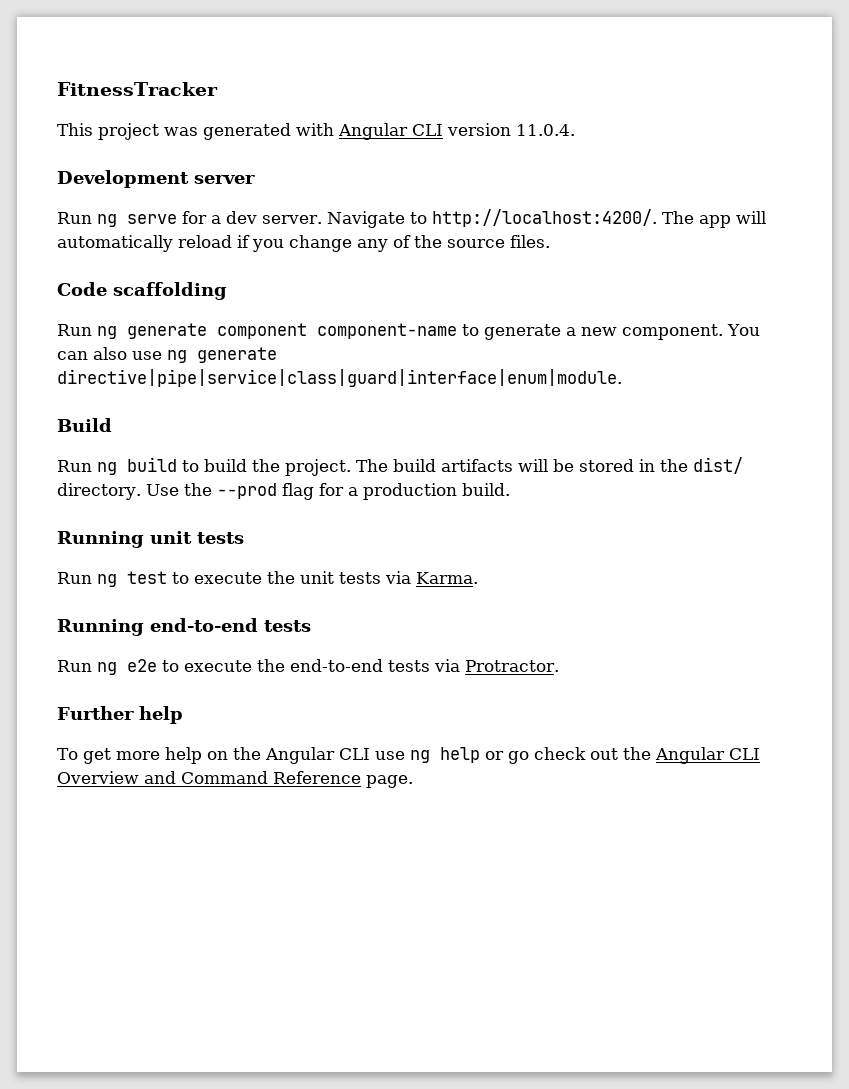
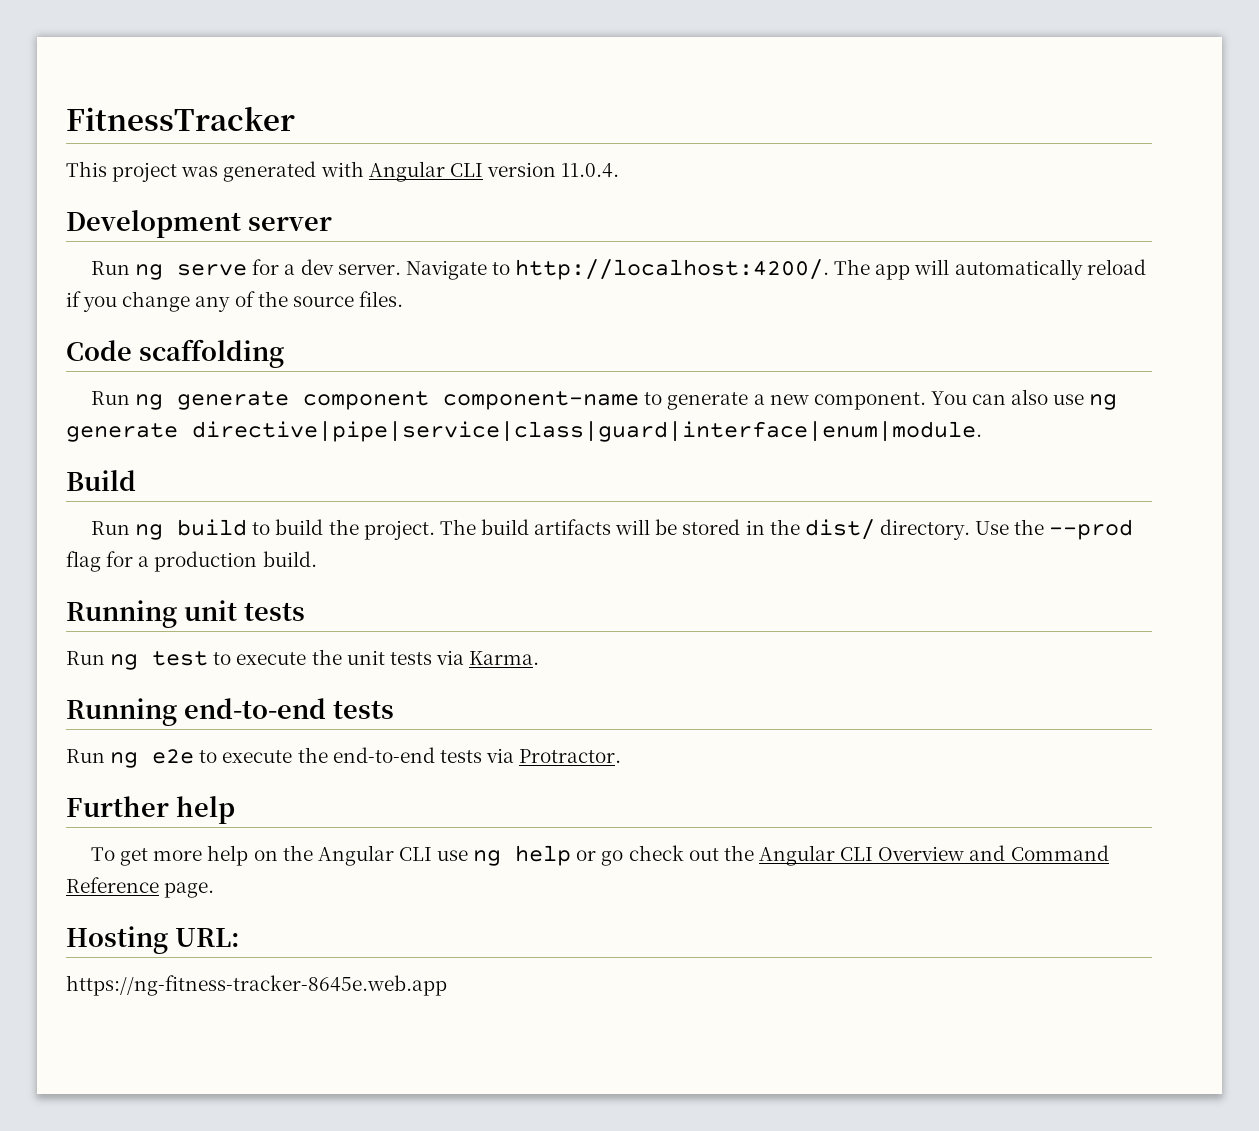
+ Hosting URL:
+ https://ng-fitness-tracker-8645e.web.app

